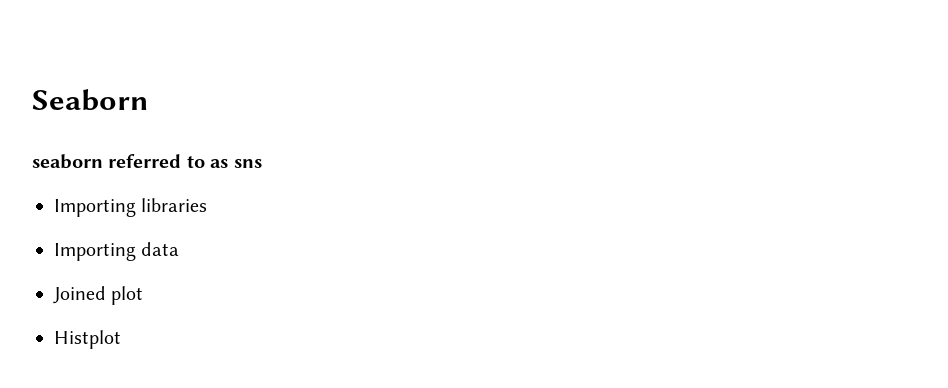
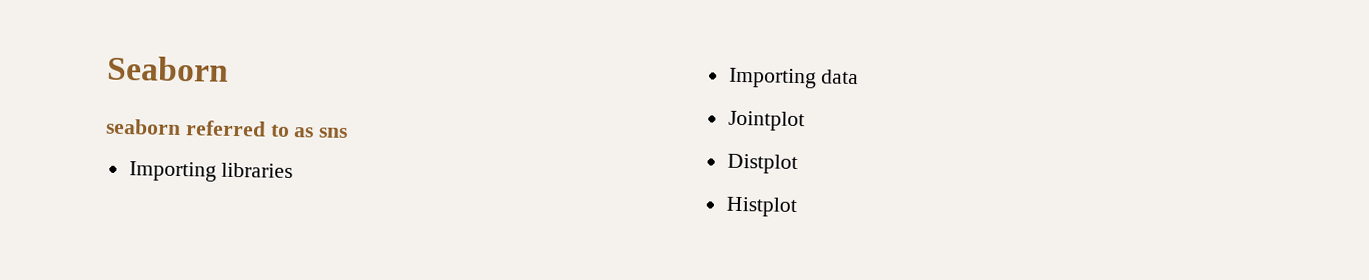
- Joined plot
+ Jointplot
+ Distplot

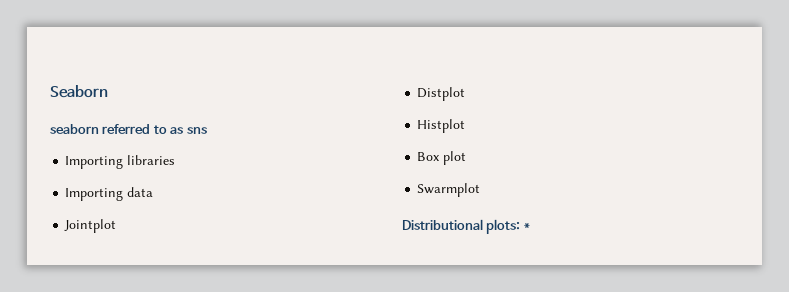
+ Box plot
+ Swarmplot
+ Distributional plots: *

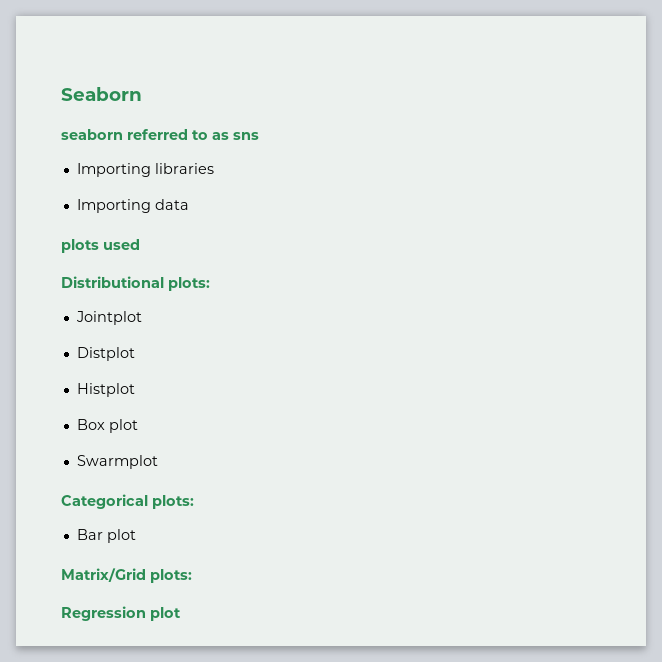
+ plots used
+ Distributional plots:
- Distributional plots: *
+ Categorical plots:
+ Bar plot
+ Matrix/Grid plots:
+ Regression plot

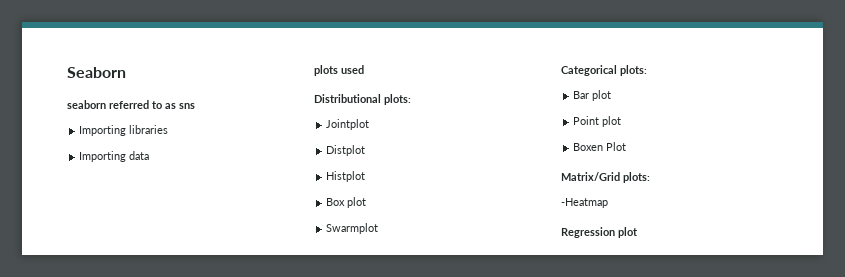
+ Point plot
+ Boxen Plot
+ -Heatmap

